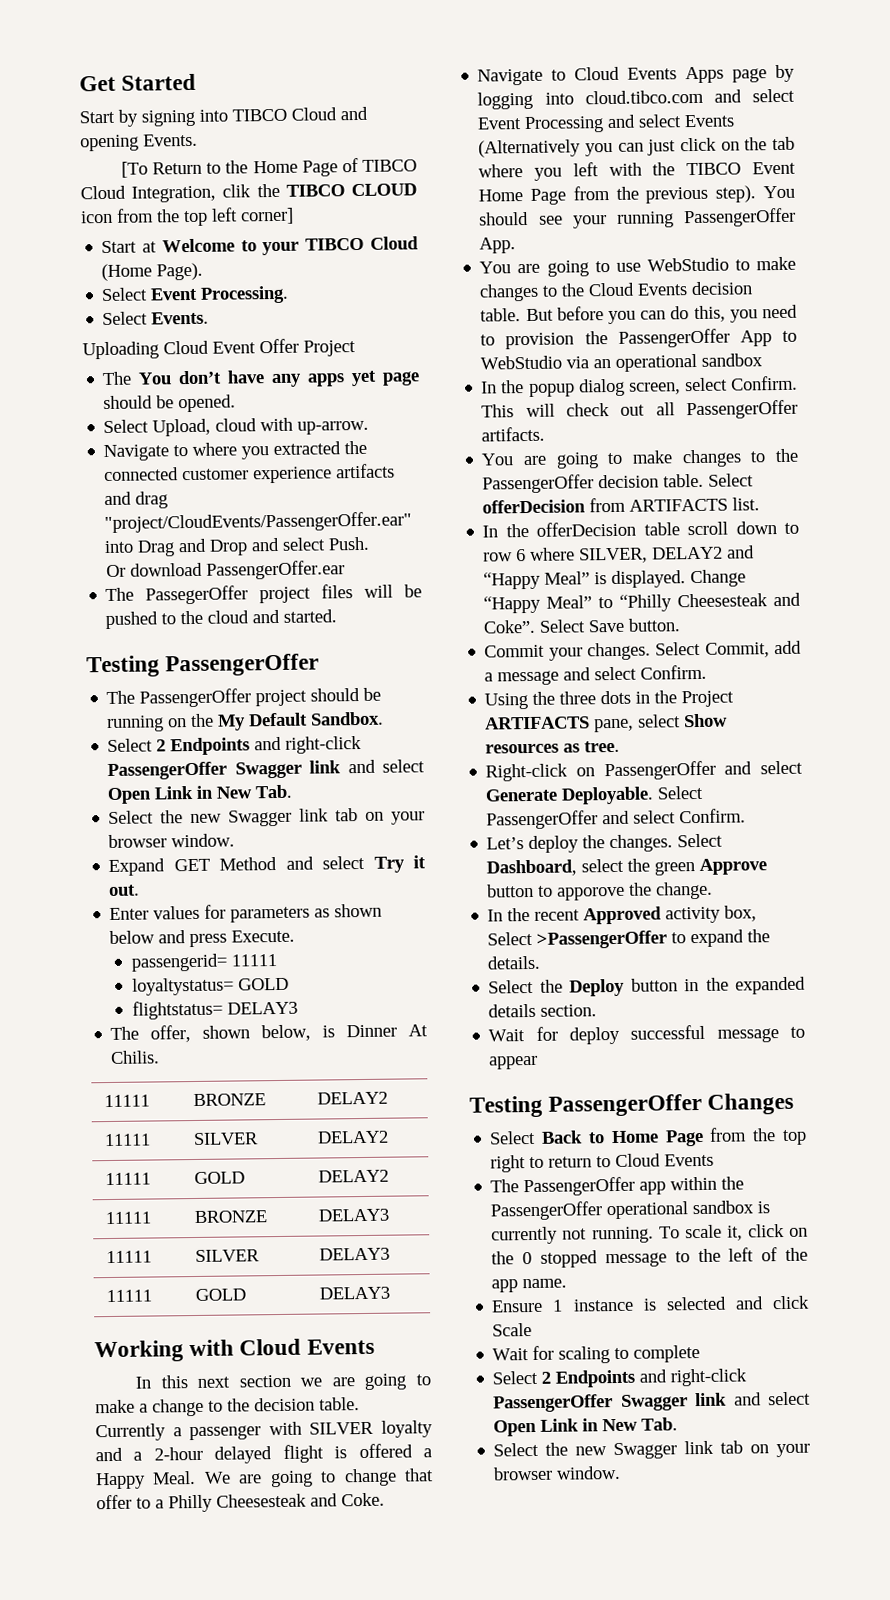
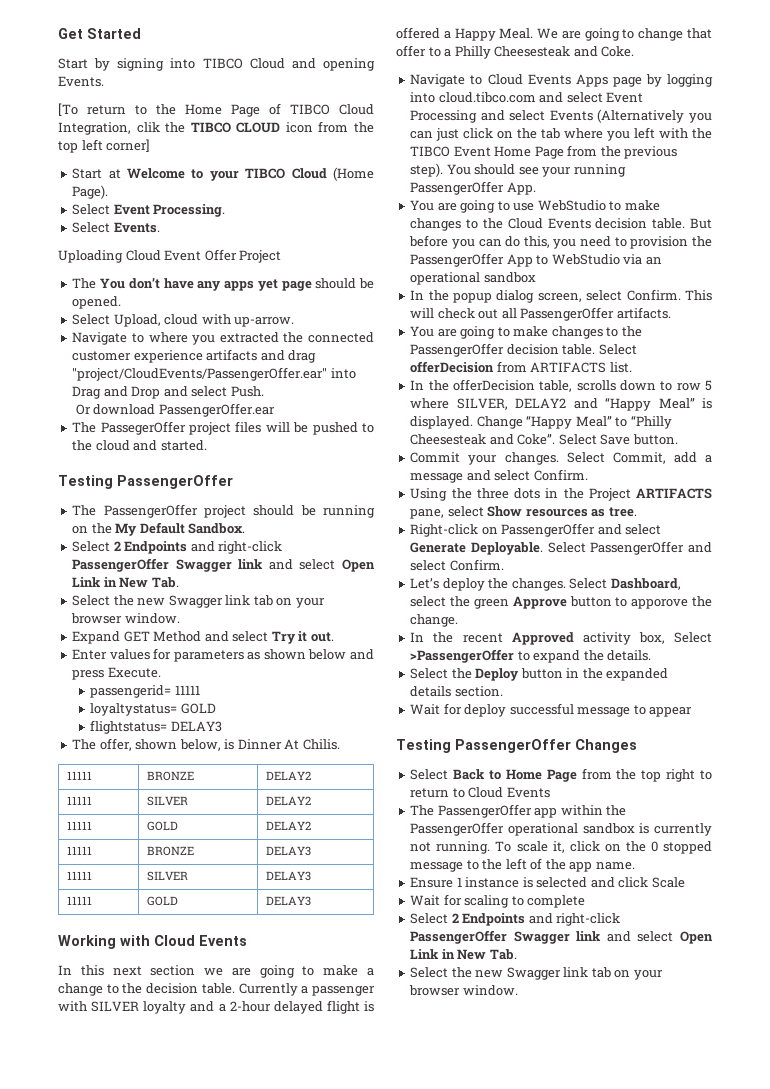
- [To Return to the Home Page of TIBCO Cloud Integration, clik the TIBCO CLOUD icon from the top left corner]
+ [To return to the Home Page of TIBCO Cloud Integration, clik the TIBCO CLOUD icon from the top left corner]
- In the offerDecision table scroll down to row 6 where SILVER, DELAY2 and “Happy Meal” is displayed.
+ In the offerDecision table, scrolls down to row 5 where SILVER, DELAY2 and “Happy Meal” is displayed.

